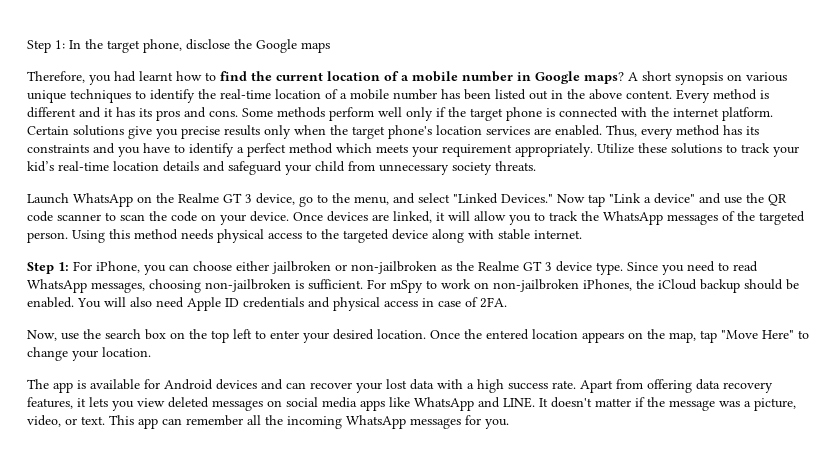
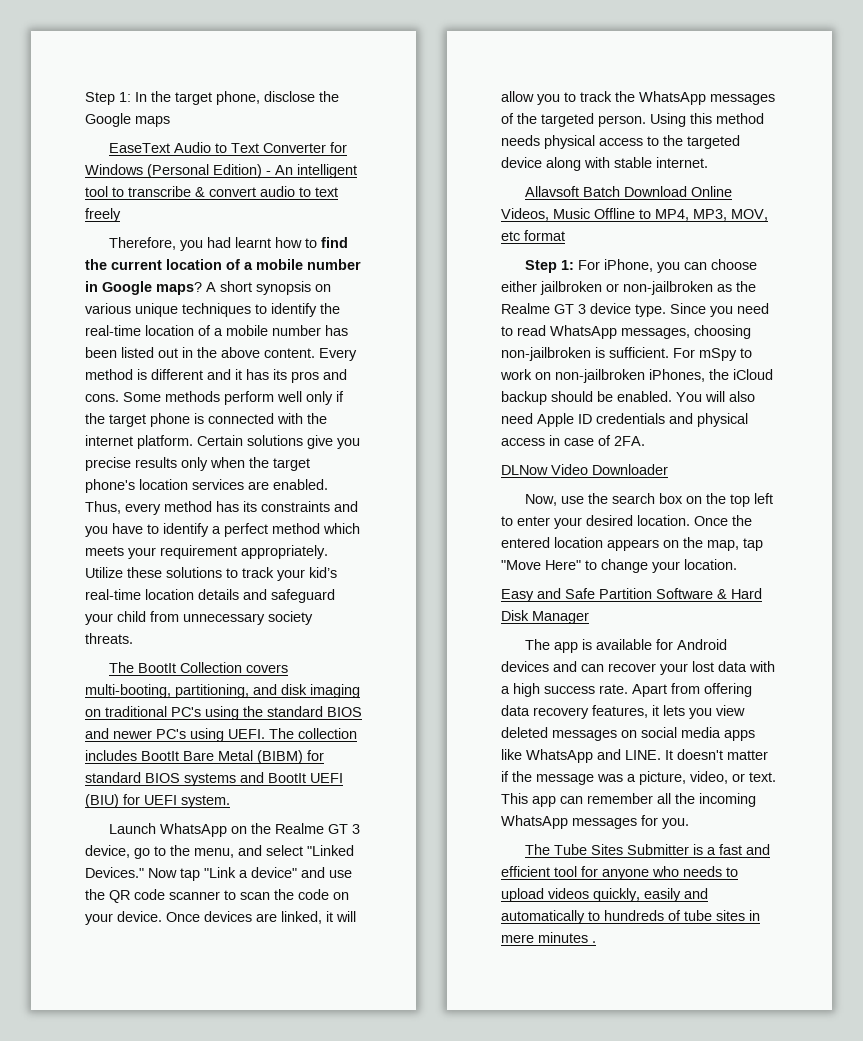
+ EaseText Audio to Text Converter for Windows (Personal Edition) - An intelligent tool to transcribe & convert audio to text freely
+ The BootIt Collection covers multi-booting, partitioning, and disk imaging on traditional PC's using the standard BIOS and newer PC's using UEFI. The collection includes BootIt Bare Metal (BIBM) for standard BIOS systems and BootIt UEFI (BIU) for UEFI system.
+ Allavsoft Batch Download Online Videos, Music Offline to MP4, MP3, MOV, etc format
+ DLNow Video Downloader
+ Easy and Safe Partition Software & Hard Disk Manager
+ The Tube Sites Submitter is a fast and efficient tool for anyone who needs to upload videos quickly, easily and automatically to hundreds of tube sites in mere minutes .

